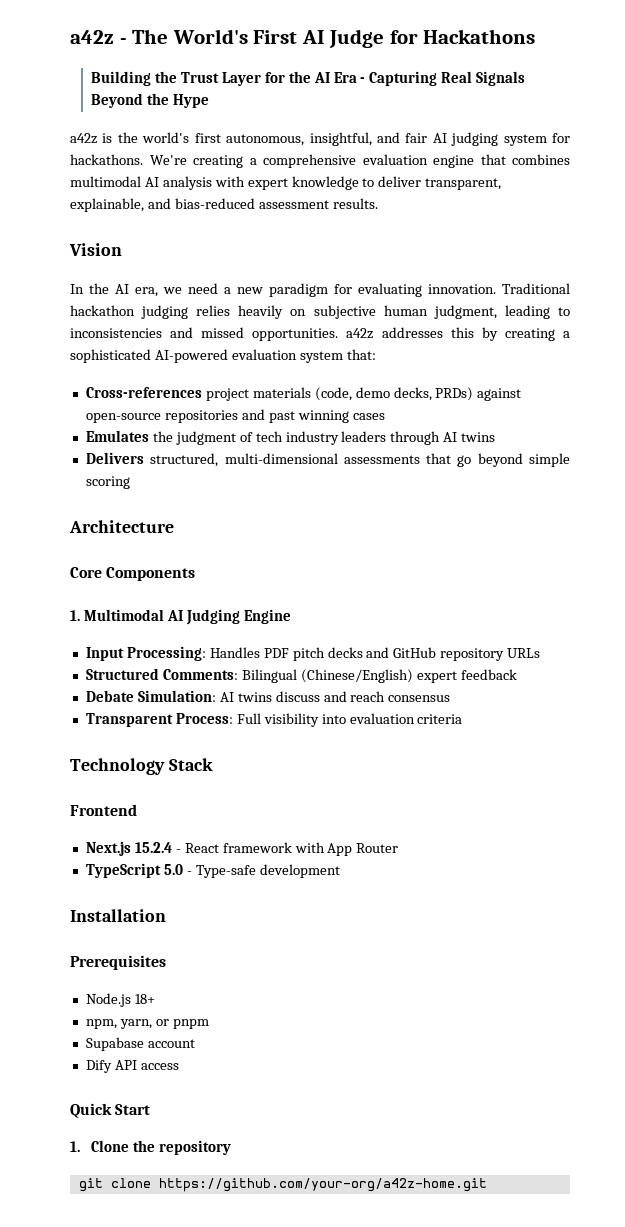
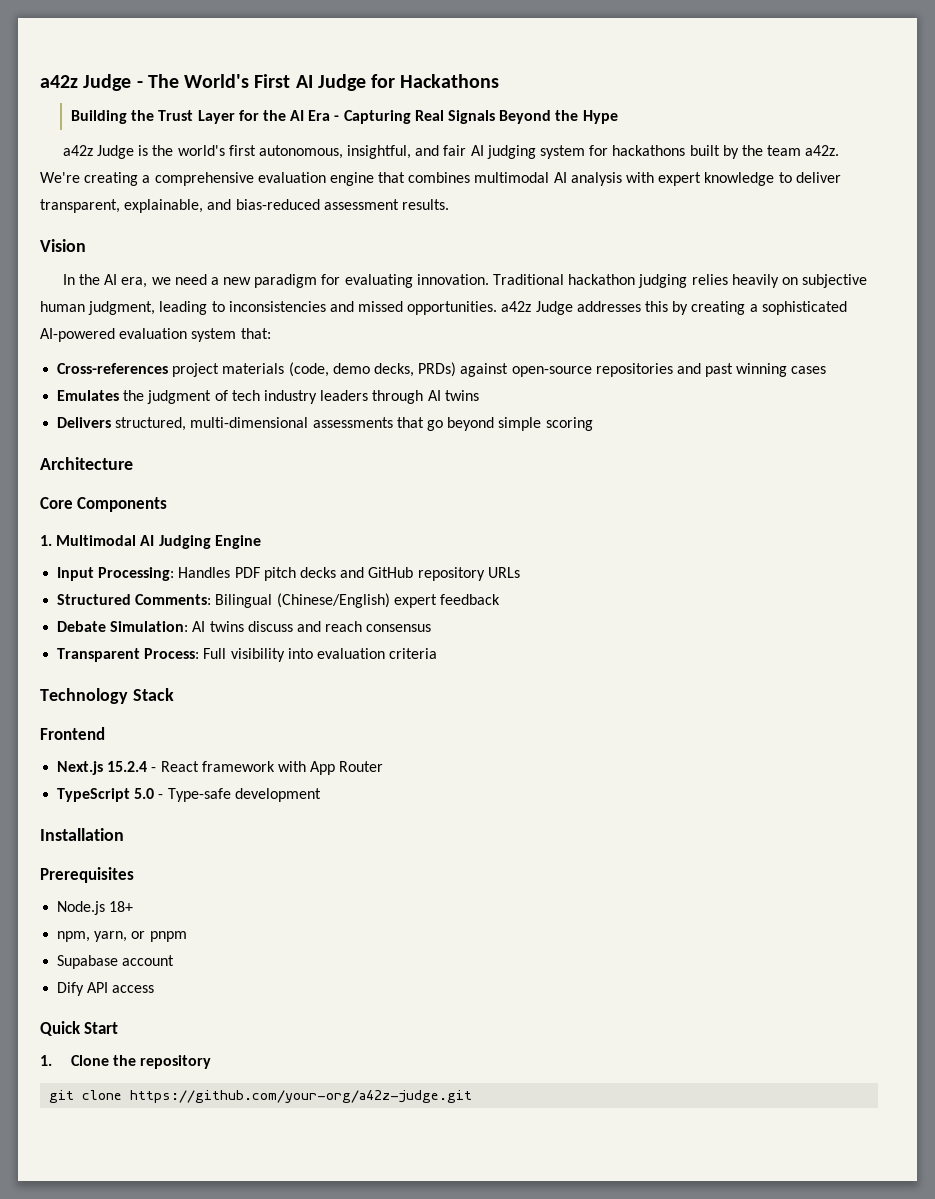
- a42z - The World's First AI Judge for Hackathons
+ a42z Judge - The World's First AI Judge for Hackathons
- a42z is the world's first autonomous, insightful, and fair AI judging system for hackathons.
+ a42z Judge is the world's first autonomous, insightful, and fair AI judging system for hackathons built by the team a42z.
- Traditional hackathon judging relies heavily on subjective human judgment, leading to inconsistencies and missed opportunities. a42z addresses this by creating a sophisticated AI-powered evaluation system that:
+ Traditional hackathon judging relies heavily on subjective human judgment, leading to inconsistencies and missed opportunities. a42z Judge addresses this by creating a sophisticated AI-powered evaluation system that:
- git clone https://github.com/your-org/a42z-home.git
+ git clone https://github.com/your-org/a42z-judge.git

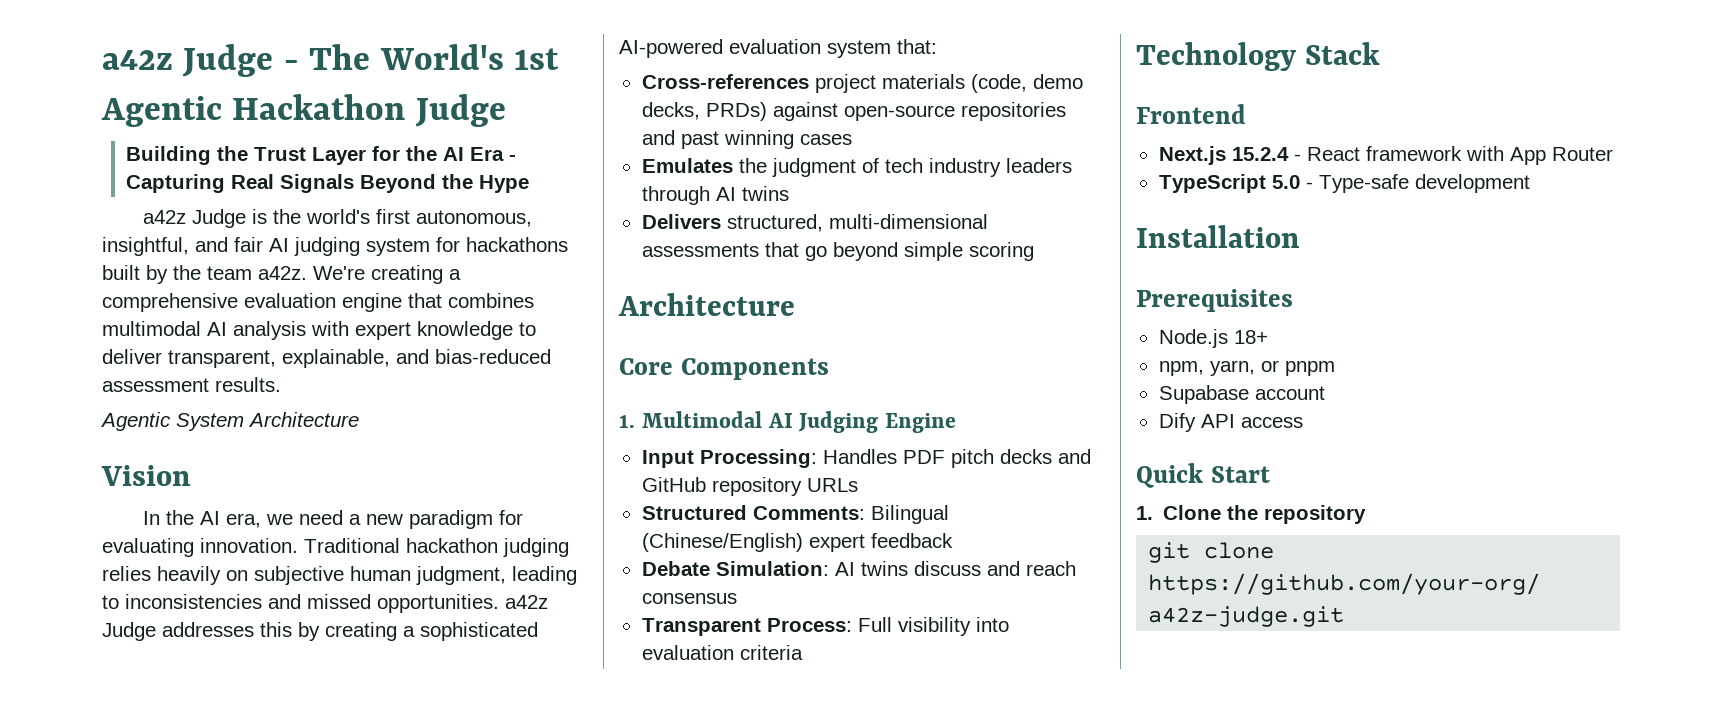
- a42z Judge - The World's First AI Judge for Hackathons
+ a42z Judge - The World's 1st Agentic Hackathon Judge
+ Agentic System Architecture

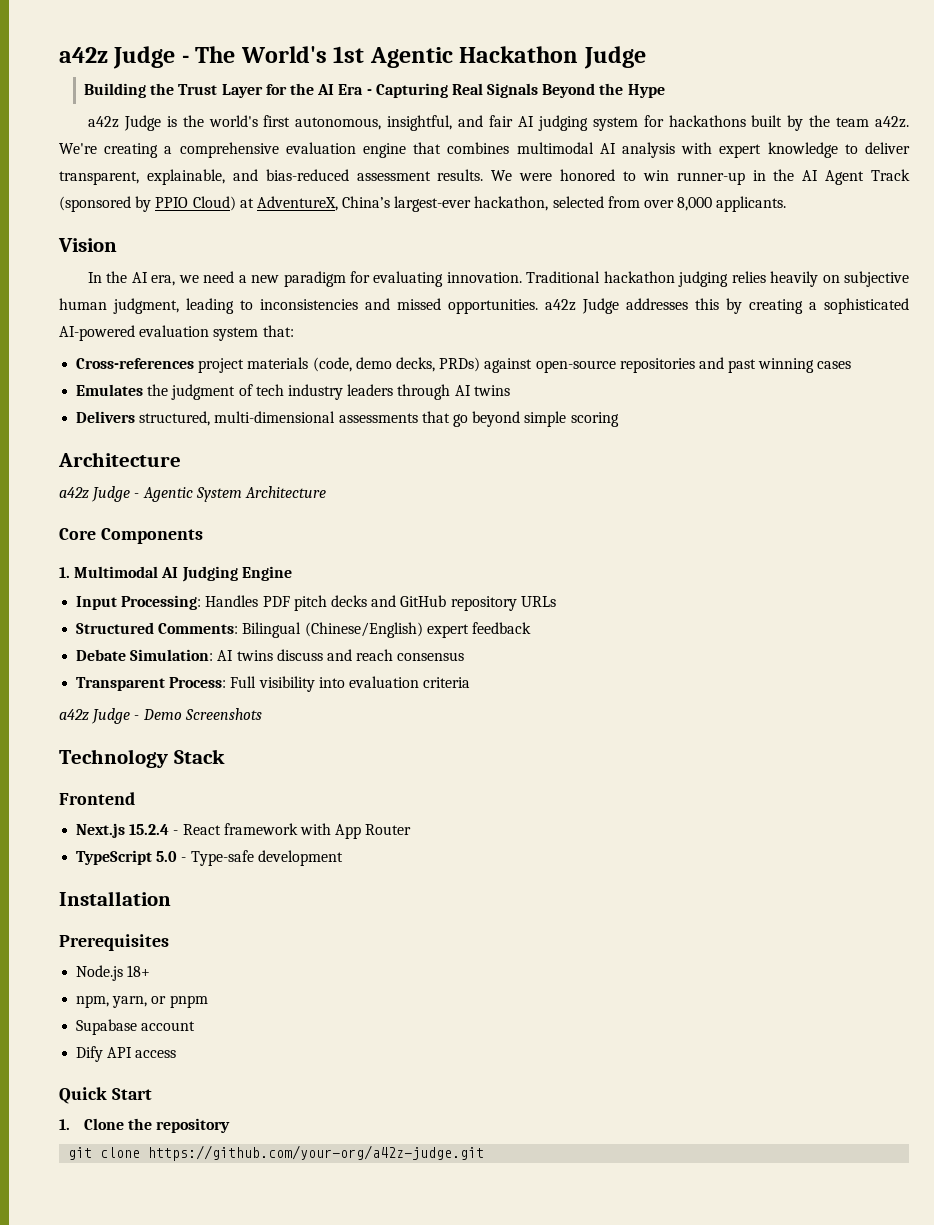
- We're creating a comprehensive evaluation engine that combines multimodal AI analysis with expert knowledge to deliver transparent, explainable, and bias-reduced assessment results.
- Agentic System Architecture
+ We're creating a comprehensive evaluation engine that combines multimodal AI analysis with expert knowledge to deliver transparent, explainable, and bias-reduced assessment results. We were honored to win runner-up in the AI Agent Track (sponsored by PPIO Cloud) at AdventureX, China’s largest-ever hackathon, selected from over 8,000 applicants.
+ a42z Judge - Agentic System Architecture
+ a42z Judge - Demo Screenshots

